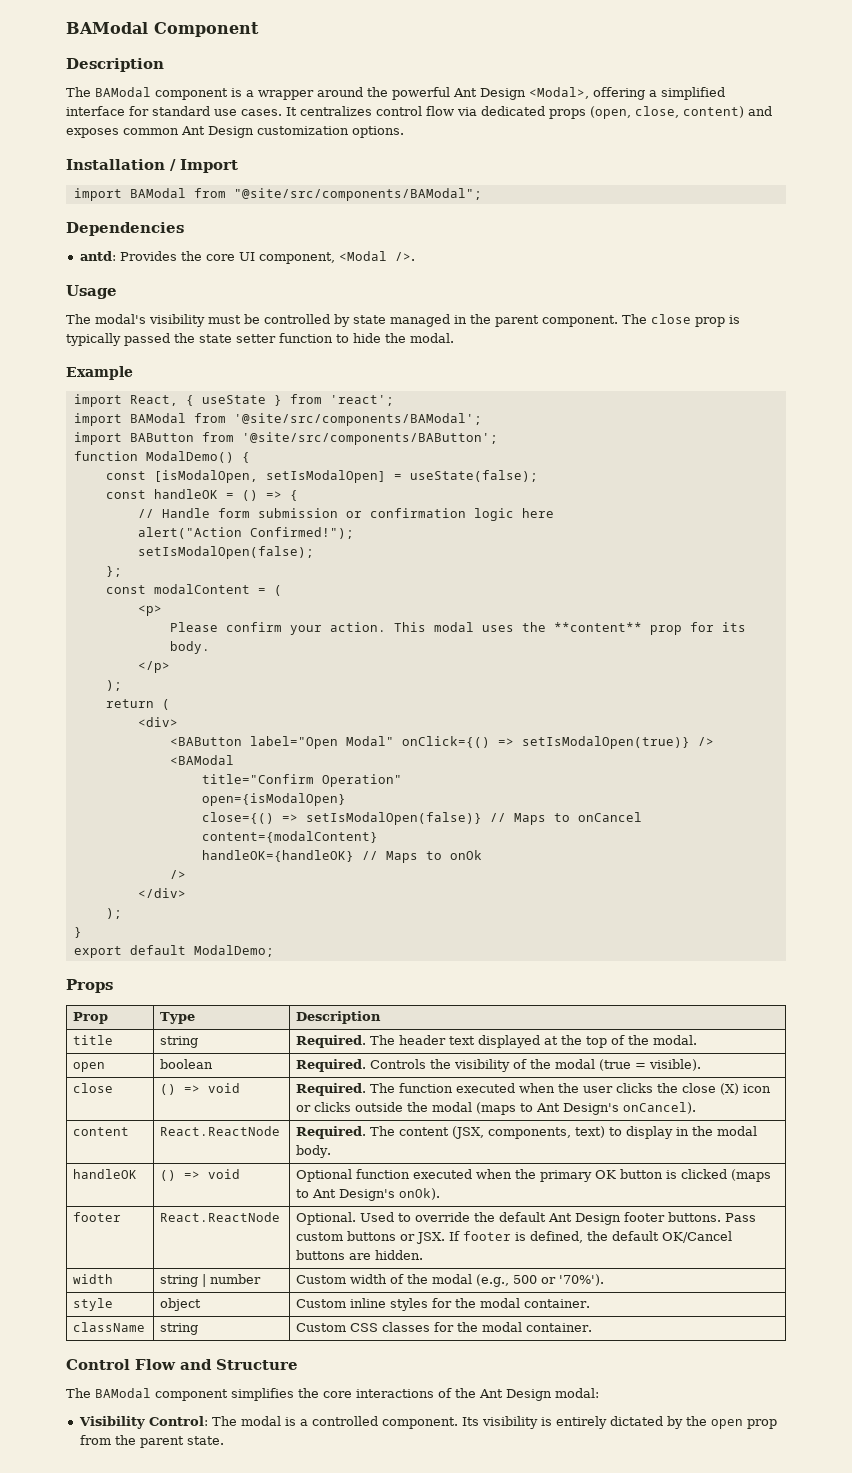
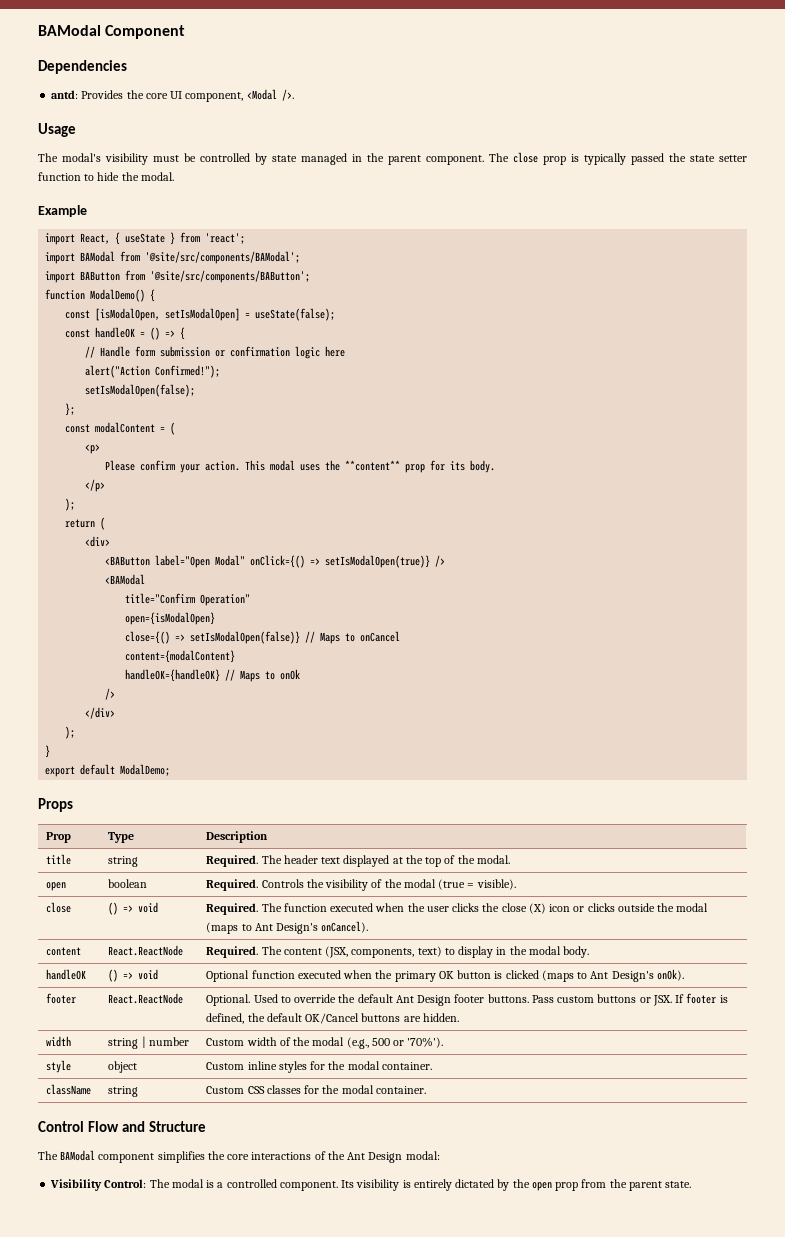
  BAModal Component
- Description
- The BAModal component is a wrapper around the powerful Ant Design <Modal>, offering a simplified interface for standard use cases. It centralizes control flow via dedicated props (open, close, content) and exposes common Ant Design customization options.
- Installation / Import
- import BAModal from "@site/src/components/BAModal";

